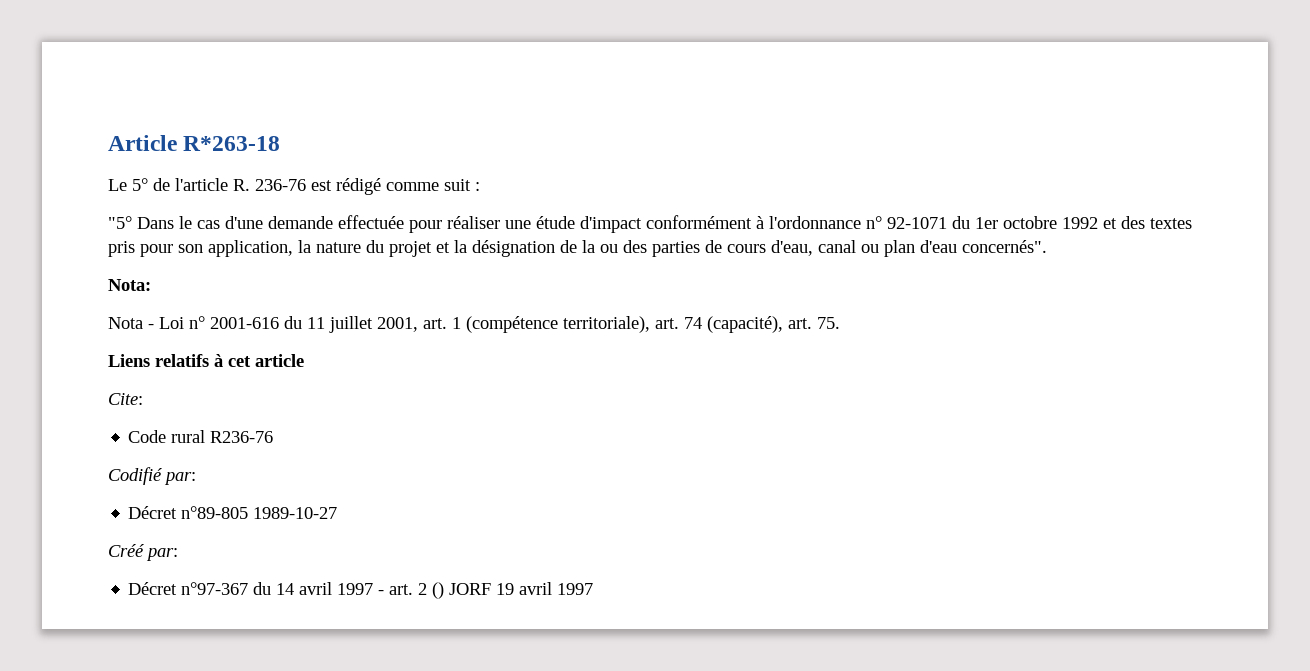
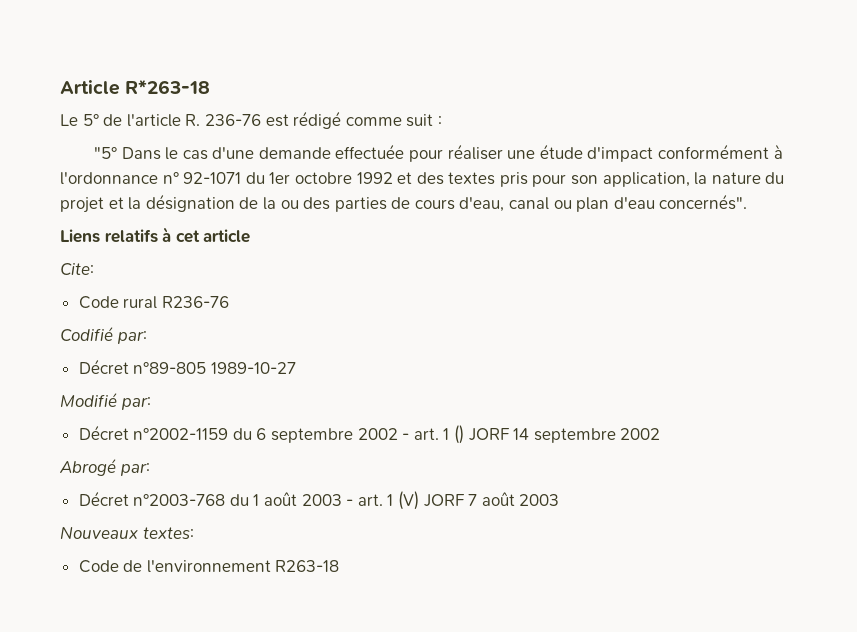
- Nota:
- Nota - Loi n° 2001-616 du 11 juillet 2001, art. 1 (compétence territoriale), art. 74 (capacité), art. 75.
- Créé par:
- Décret n°97-367 du 14 avril 1997 - art. 2 () JORF 19 avril 1997
+ Modifié par:
+ Décret n°2002-1159 du 6 septembre 2002 - art. 1 () JORF 14 septembre 2002
+ Abrogé par:
+ Décret n°2003-768 du 1 août 2003 - art. 1 (V) JORF 7 août 2003
+ Nouveaux textes:
+ Code de l'environnement R263-18

